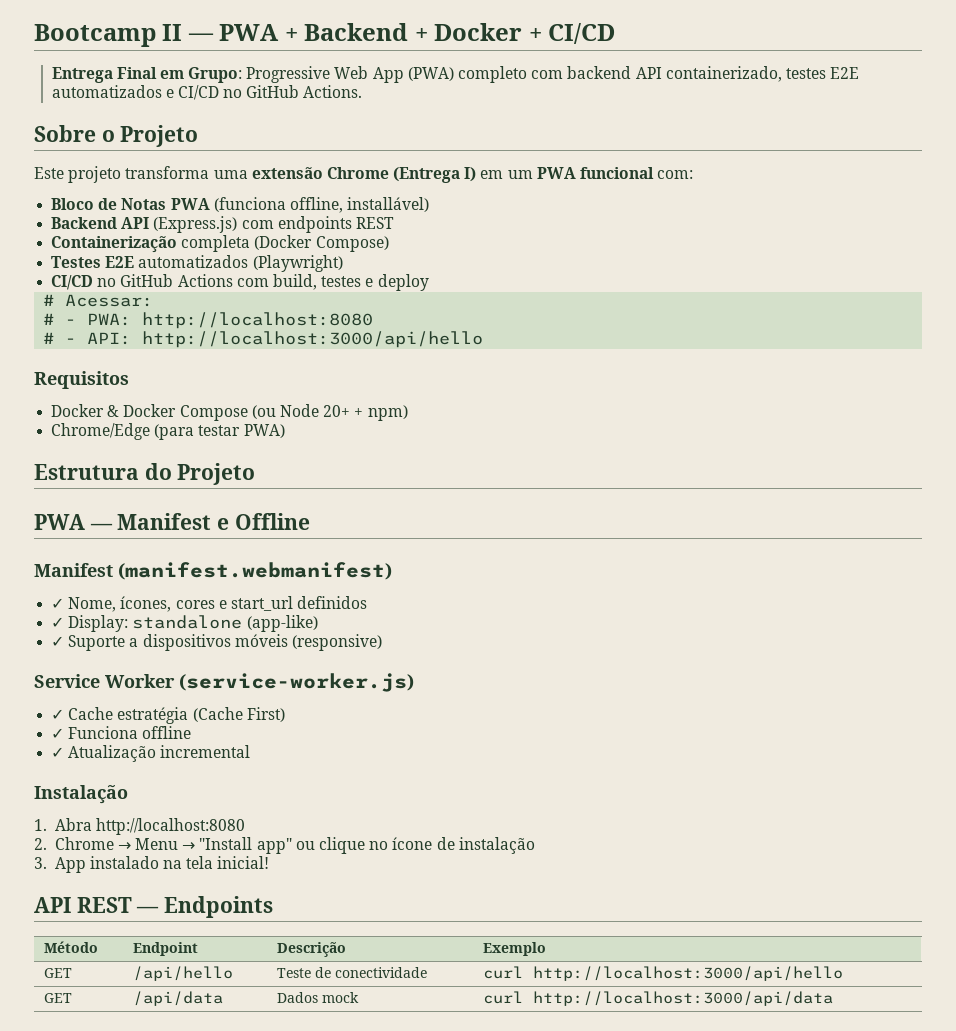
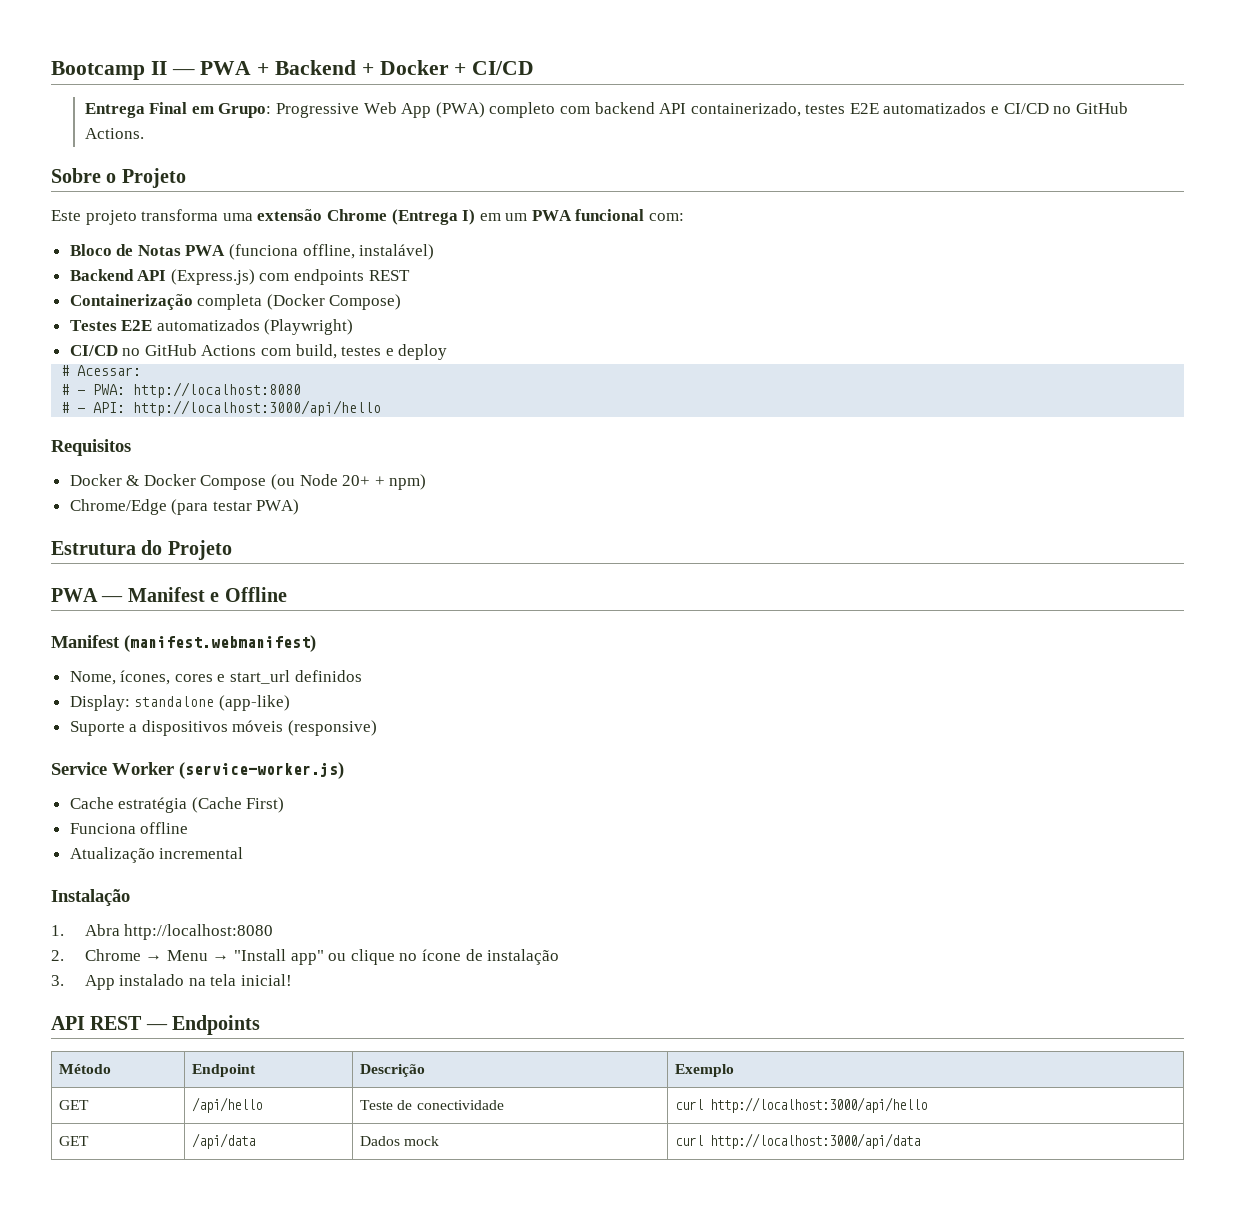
- Bloco de Notas PWA (funciona offline, installável)
+ Bloco de Notas PWA (funciona offline, instalável)
- ✓ Nome, ícones, cores e start_url definidos
+ Nome, ícones, cores e start_url definidos
- ✓ Display: standalone (app-like)
+ Display: standalone (app-like)
- ✓ Suporte a dispositivos móveis (responsive)
+ Suporte a dispositivos móveis (responsive)
- ✓ Cache estratégia (Cache First)
+ Cache estratégia (Cache First)
- ✓ Funciona offline
+ Funciona offline
- ✓ Atualização incremental
+ Atualização incremental

